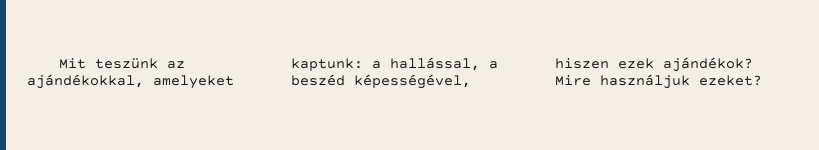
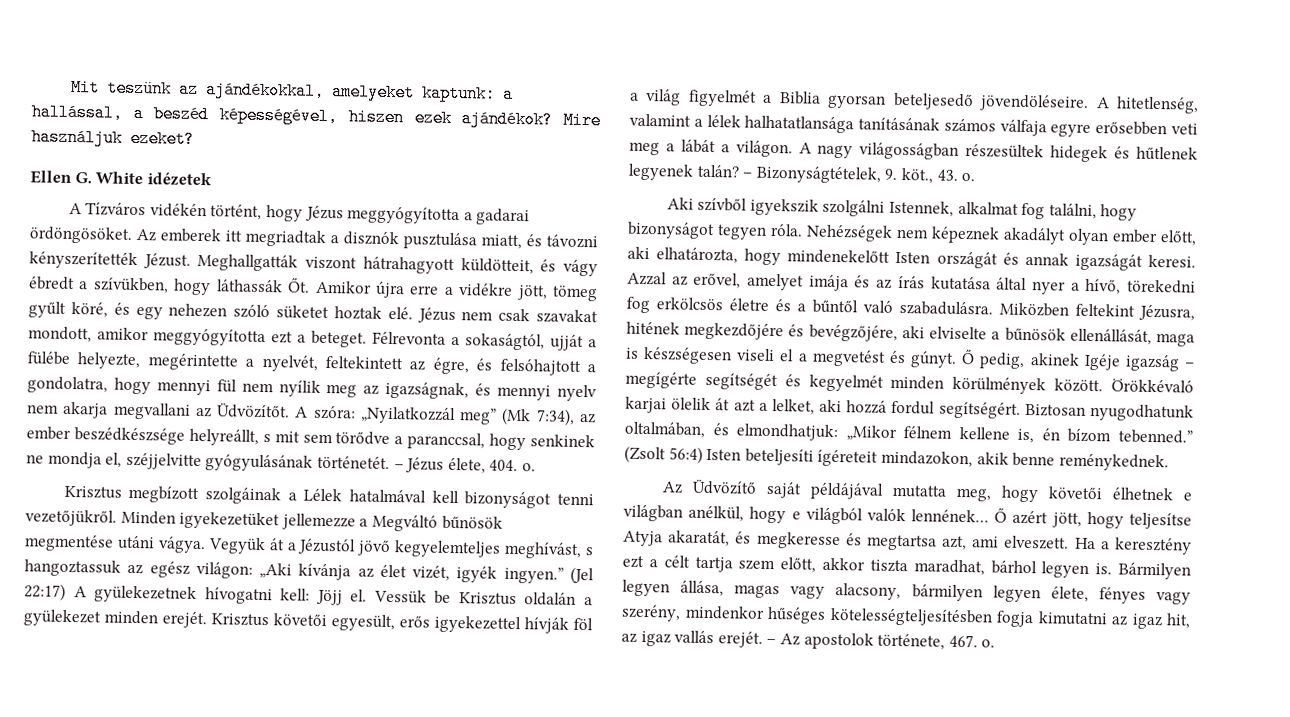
+ Ellen G. White idézetek
+ A Tízváros vidékén történt, hogy Jézus meggyógyította a gadarai ördöngösöket. Az emberek itt megriadtak a disznók pusztulása miatt, és távozni kényszerítették Jézust. Meghallgatták viszont hátrahagyott küldötteit, és vágy ébredt a szívükben, hogy láthassák Őt. Amikor újra erre a vidékre jött, tömeg gyűlt köré, és egy nehezen szóló süketet hoztak elé. Jézus nem csak szavakat mondott, amikor meggyógyította ezt a beteget. Félrevonta a sokaságtól, ujját a fülébe helyezte, megérintette a nyelvét, feltekintett az égre, és felsóhajtott a gondolatra, hogy mennyi fül nem nyílik meg az igazságnak, és mennyi nyelv nem akarja megvallani az Üdvözítőt. A szóra: „Nyilatkozzál meg” (Mk 7:34), az ember beszédkészsége helyreállt, s mit sem törődve a paranccsal, hogy senkinek ne mondja el, széjjelvitte gyógyulásának történetét. – Jézus élete, 404. o.
+ Krisztus megbízott szolgáinak a Lélek hatalmával kell bizonyságot tenni vezetőjükről. Minden igyekezetüket jellemezze a Megváltó bűnösök megmentése utáni vágya. Vegyük át a Jézustól jövő kegyelemteljes meghívást, s hangoztassuk az egész világon: „Aki kívánja az élet vizét, igyék ingyen.” (Jel 22:17) A gyülekezetnek hívogatni kell: Jöjj el. Vessük be Krisztus oldalán a gyülekezet minden erejét. Krisztus követői egyesült, erős igyekezettel hívják föl a világ figyelmét a Biblia gyorsan beteljesedő jövendöléseire. A hitetlenség, valamint a lélek halhatatlansága tanításának számos válfaja egyre erősebben veti meg a lábát a világon. A nagy világosságban részesültek hidegek és hűtlenek legyenek talán? – Bizonyságtételek, 9. köt., 43. o.
+ Aki szívből igyekszik szolgálni Istennek, alkalmat fog találni, hogy bizonyságot tegyen róla. Nehézségek nem képeznek akadályt olyan ember előtt, aki elhatározta, hogy mindenekelőtt Isten országát és annak igazságát keresi. Azzal az erővel, amelyet imája és az írás kutatása által nyer a hívő, törekedni fog erkölcsös életre és a bűntől való szabadulásra. Miközben feltekint Jézusra, hitének megkezdőjére és bevégzőjére, aki elviselte a bűnösök ellenállását, maga is készségesen viseli el a megvetést és gúnyt. Ő pedig, akinek Igéje igazság – megígérte segítségét és kegyelmét minden körülmények között. Örökkévaló karjai ölelik át azt a lelket, aki hozzá fordul segítségért. Biztosan nyugodhatunk oltalmában, és elmondhatjuk: „Mikor félnem kellene is, én bízom tebenned.” (Zsolt 56:4) Isten beteljesíti ígéreteit mindazokon, akik benne reménykednek.
+ Az Üdvözítő saját példájával mutatta meg, hogy követői élhetnek e világban anélkül, hogy e világból valók lennének… Ő azért jött, hogy teljesítse Atyja akaratát, és megkeresse és megtartsa azt, ami elveszett. Ha a keresztény ezt a célt tartja szem előtt, akkor tiszta maradhat, bárhol legyen is. Bármilyen legyen állása, magas vagy alacsony, bármilyen legyen élete, fényes vagy szerény, mindenkor hűséges kötelességteljesítésben fogja kimutatni az igaz hit, az igaz vallás erejét. – Az apostolok története, 467. o.

